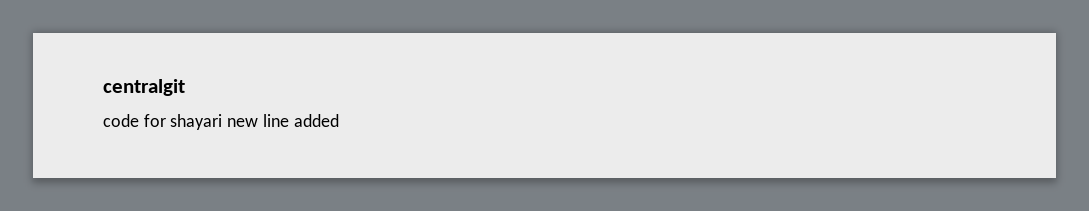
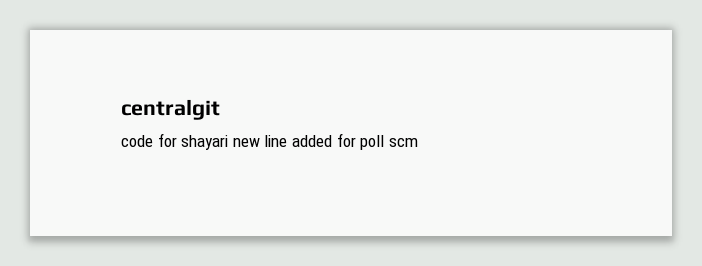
- code for shayari new line added
+ code for shayari new line added for poll scm

